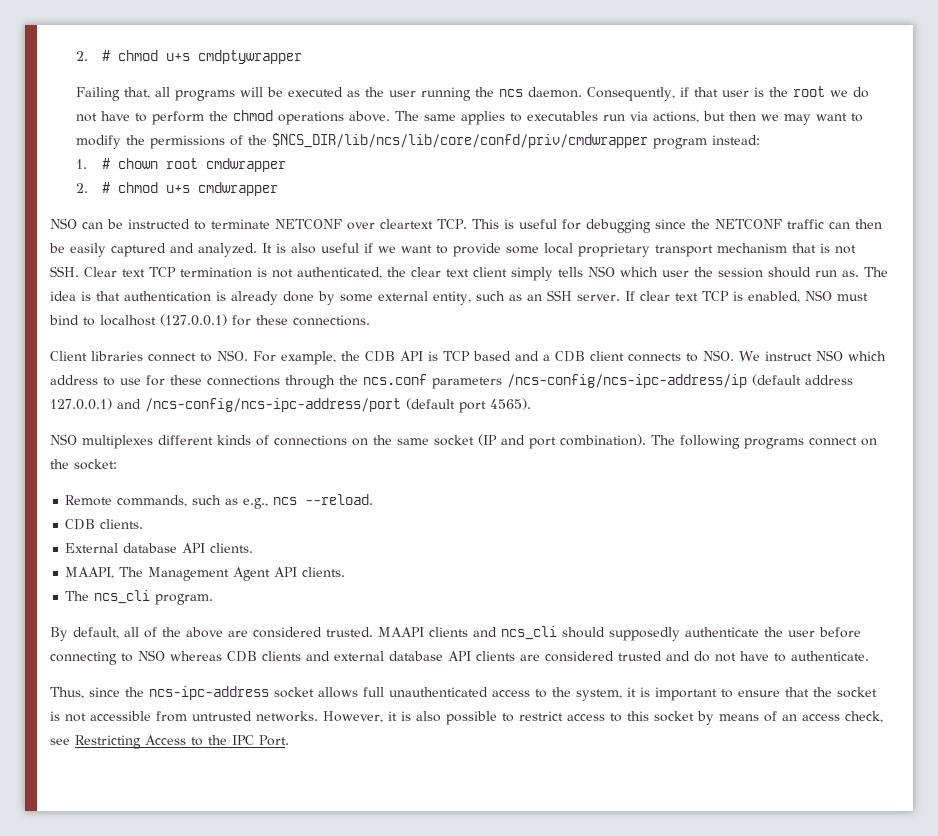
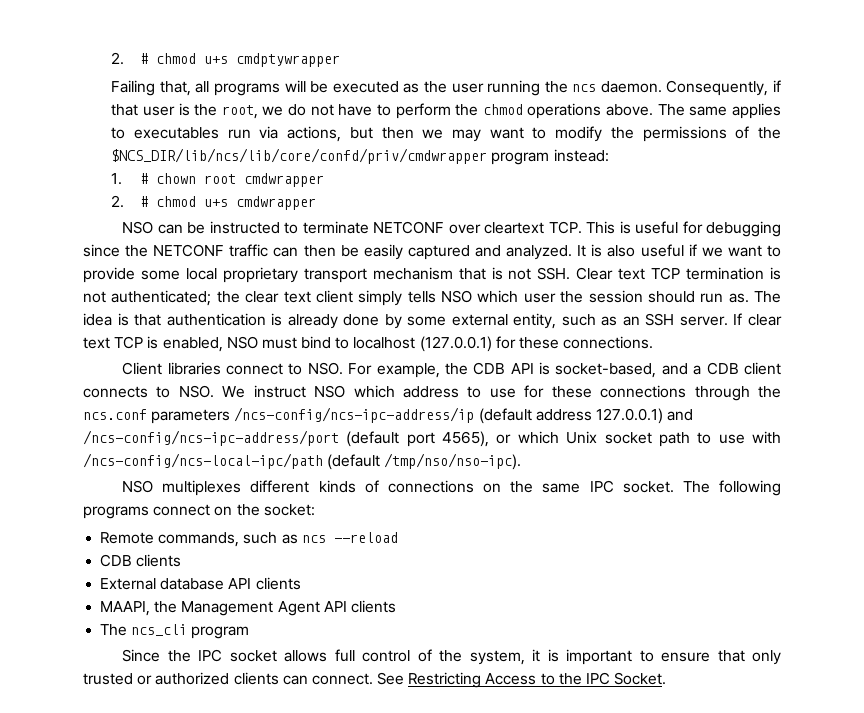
- Consequently, if that user is the root we do not have to perform the chmod operations above.
+ Consequently, if that user is the root, we do not have to perform the chmod operations above.
- It is also useful if we want to provide some local proprietary transport mechanism that is not SSH. Clear text TCP termination is not authenticated, the clear text client simply tells NSO which user the session should run as.
+ It is also useful if we want to provide some local proprietary transport mechanism that is not SSH. Clear text TCP termination is not authenticated; the clear text client simply tells NSO which user the session should run as.
- Client libraries connect to NSO. For example, the CDB API is TCP based and a CDB client connects to NSO. We instruct NSO which address to use for these connections through the ncs.conf parameters /ncs-config/ncs-ipc-address/ip (default address 127.0.0.1) and /ncs-config/ncs-ipc-address/port (default port 4565).
+ Client libraries connect to NSO. For example, the CDB API is socket-based, and a CDB client connects to NSO. We instruct NSO which address to use for these connections through the ncs.conf parameters /ncs-config/ncs-ipc-address/ip (default address 127.0.0.1) and /ncs-config/ncs-ipc-address/port (default port 4565), or which Unix socket path to use with /ncs-config/ncs-local-ipc/path (default /tmp/nso/nso-ipc).
- NSO multiplexes different kinds of connections on the same socket (IP and port combination).
+ NSO multiplexes different kinds of connections on the same IPC socket.
- Remote commands, such as e.g., ncs --reload.
- CDB clients.
+ Remote commands, such as ncs --reload
+ CDB clients
- External database API clients.
+ External database API clients
- MAAPI, The Management Agent API clients.
+ MAAPI, the Management Agent API clients
- The ncs_cli program.
- By default, all of the above are considered trusted. MAAPI clients and ncs_cli should supposedly authenticate the user before connecting to NSO whereas CDB clients and external database API clients are considered trusted and do not have to authenticate.
- Thus, since the ncs-ipc-address socket allows full unauthenticated access to the system, it is important to ensure that the socket is not accessible from untrusted networks. However, it is also possible to restrict access to this socket by means of an access check, see Restricting Access to the IPC Port.
+ The ncs_cli program
+ Since the IPC socket allows full control of the system, it is important to ensure that only trusted or authorized clients can connect. See Restricting Access to the IPC Socket.

